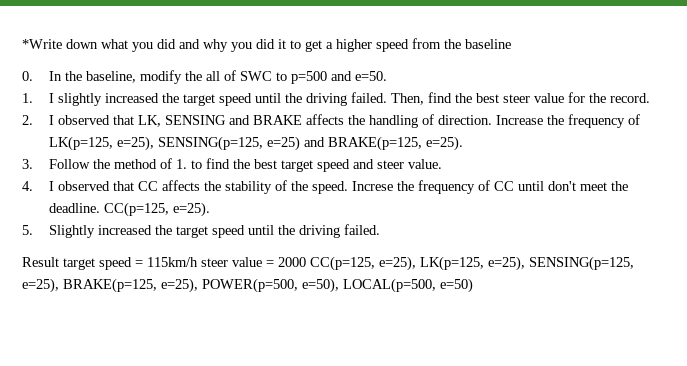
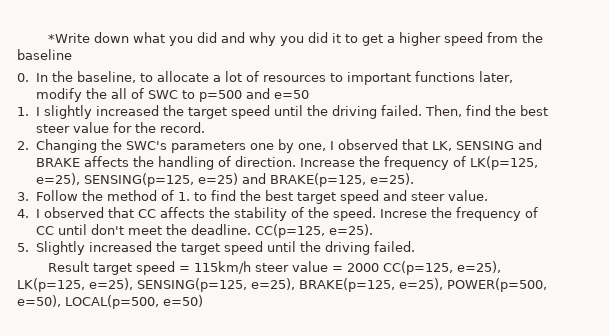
- 0. In the baseline, modify the all of SWC to p=500 and e=50.
+ 0. In the baseline, to allocate a lot of resources to important functions later, modify the all of SWC to p=500 and e=50
- 2. I observed that LK, SENSING and BRAKE affects the handling of direction.
+ 2. Changing the SWC's parameters one by one, I observed that LK, SENSING and BRAKE affects the handling of direction.

